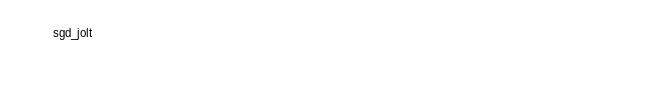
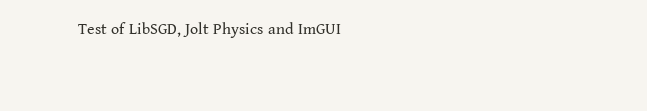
- sgd_jolt
+ Test of LibSGD, Jolt Physics and ImGUI

